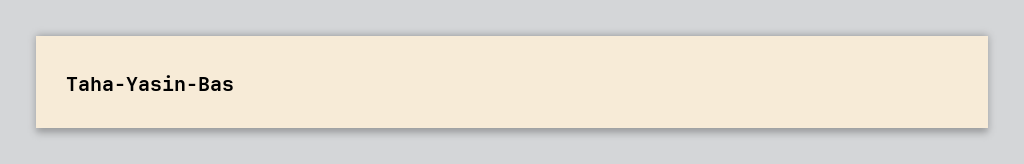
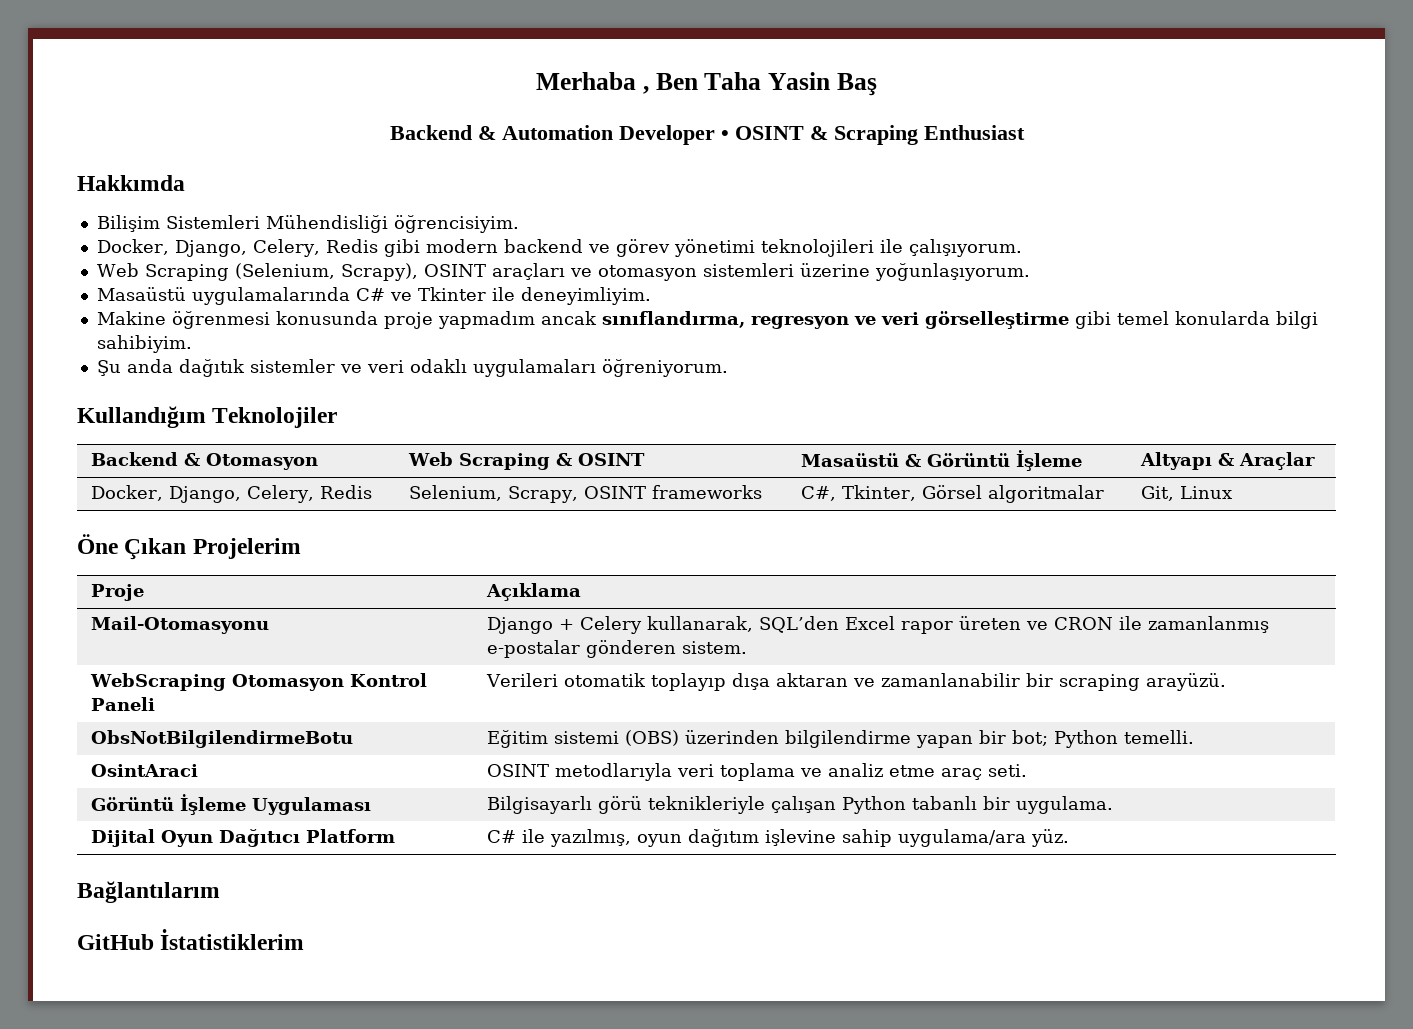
- Taha-Yasin-Bas
+ Merhaba , Ben Taha Yasin Baş
+ Backend & Automation Developer • OSINT & Scraping Enthusiast
+ Hakkımda
+ Bilişim Sistemleri Mühendisliği öğrencisiyim.
+ Docker, Django, Celery, Redis gibi modern backend ve görev yönetimi teknolojileri ile çalışıyorum.
+ Web Scraping (Selenium, Scrapy), OSINT araçları ve otomasyon sistemleri üzerine yoğunlaşıyorum.
+ Masaüstü uygulamalarında C# ve Tkinter ile deneyimliyim.
+ Makine öğrenmesi konusunda proje yapmadım ancak sınıflandırma, regresyon ve veri görselleştirme gibi temel konularda bilgi sahibiyim.
+ Şu anda dağıtık sistemler ve veri odaklı uygulamaları öğreniyorum.
+ Kullandığım Teknolojiler
+ Backend & Otomasyon | Web Scraping & OSINT | Masaüstü & Görüntü İşleme | Altyapı & Araçlar
+ Docker, Django, Celery, Redis | Selenium, Scrapy, OSINT frameworks | C#, Tkinter, Görsel algoritmalar | Git, Linux
+ Öne Çıkan Projelerim
+ Proje | Açıklama
+ Mail-Otomasyonu | Django + Celery kullanarak, SQL’den Excel rapor üreten ve CRON ile zamanlanmış e-postalar gönderen sistem.
+ WebScraping Otomasyon Kontrol Paneli | Verileri otomatik toplayıp dışa aktaran ve zamanlanabilir bir scraping arayüzü.
+ ObsNotBilgilendirmeBotu | Eğitim sistemi (OBS) üzerinden bilgilendirme yapan bir bot; Python temelli.
+ OsintAraci | OSINT metodlarıyla veri toplama ve analiz etme araç seti.
+ Görüntü İşleme Uygulaması | Bilgisayarlı görü teknikleriyle çalışan Python tabanlı bir uygulama.
+ Dijital Oyun Dağıtıcı Platform | C# ile yazılmış, oyun dağıtım işlevine sahip uygulama/ara yüz.
+ Bağlantılarım
+ GitHub İstatistiklerim

